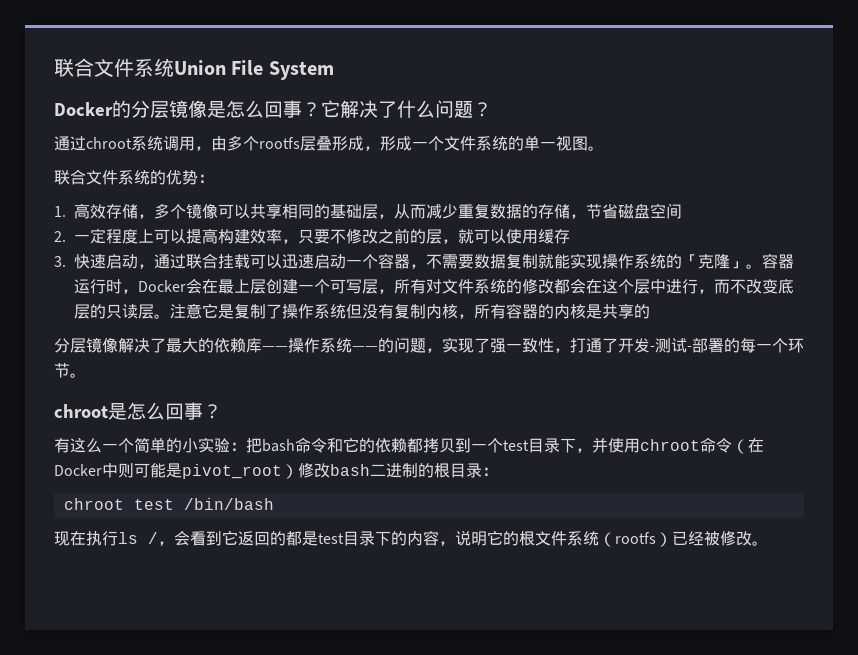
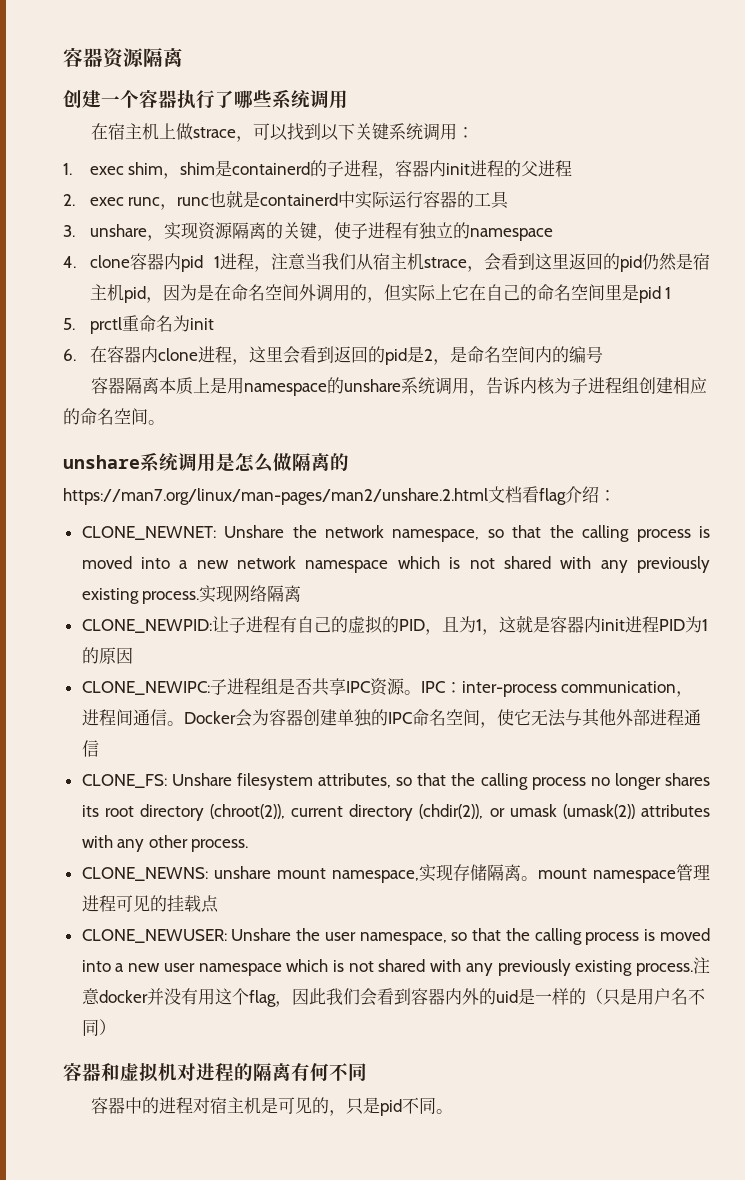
- 联合文件系统Union File System
- Docker的分层镜像是怎么回事？它解决了什么问题？
- 通过chroot系统调用，由多个rootfs层叠形成，形成一个文件系统的单一视图。
- 联合文件系统的优势：
- 1.高效存储，多个镜像可以共享相同的基础层，从而减少重复数据的存储，节省磁盘空间
- 2.一定程度上可以提高构建效率，只要不修改之前的层，就可以使用缓存
- 3.快速启动，通过联合挂载可以迅速启动一个容器，不需要数据复制就能实现操作系统的「克隆」。容器运行时，Docker会在最上层创建一个可写层，所有对文件系统的修改都会在这个层中进行，而不改变底层的只读层。注意它是复制了操作系统但没有复制内核，所有容器的内核是共享的
- 分层镜像解决了最大的依赖库——操作系统——的问题，实现了强一致性，打通了开发-测试-部署的每一个环节。
- chroot是怎么回事？
- 有这么一个简单的小实验：把bash命令和它的依赖都拷贝到一个test目录下，并使用chroot命令（在Docker中则可能是pivot_root）修改bash二进制的根目录：
- chroot test /bin/bash
- 现在执行ls /，会看到它返回的都是test目录下的内容，说明它的根文件系统（rootfs）已经被修改。
+ 容器资源隔离
+ 创建一个容器执行了哪些系统调用
+ 在宿主机上做strace，可以找到以下关键系统调用：
+ 1. exec shim，shim是containerd的子进程，容器内init进程的父进程
+ 2. exec runc，runc也就是containerd中实际运行容器的工具
+ 3. unshare，实现资源隔离的关键，使子进程有独立的namespace
+ 4. clone容器内pid 1进程，注意当我们从宿主机strace，会看到这里返回的pid仍然是宿主机pid，因为是在命名空间外调用的，但实际上它在自己的命名空间里是pid 1
+ 5. prctl重命名为init
+ 6.在容器内clone进程，这里会看到返回的pid是2，是命名空间内的编号
+ 容器隔离本质上是用namespace的unshare系统调用，告诉内核为子进程组创建相应的命名空间。
+ unshare系统调用是怎么做隔离的
+ https://man7.org/linux/man-pages/man2/unshare.2.html文档看flag介绍：
+ CLONE_NEWNET: Unshare the network namespace, so that the calling process is moved into a new network namespace which is not shared with any previously existing process.实现网络隔离
+ CLONE_NEWPID:让子进程有自己的虚拟的PID，且为1，这就是容器内init进程PID为1的原因
+ CLONE_NEWIPC:子进程组是否共享IPC资源。IPC：inter-process communication，进程间通信。Docker会为容器创建单独的IPC命名空间，使它无法与其他外部进程通信
+ CLONE_FS: Unshare filesystem attributes, so that the calling process no longer shares its root directory (chroot(2)), current directory (chdir(2)), or umask (umask(2)) attributes with any other process.
+ CLONE_NEWNS: unshare mount namespace,实现存储隔离。mount namespace管理进程可见的挂载点
+ CLONE_NEWUSER: Unshare the user namespace, so that the calling process is moved into a new user namespace which is not shared with any previously existing process.注意docker并没有用这个flag，因此我们会看到容器内外的uid是一样的（只是用户名不同）
+ 容器和虚拟机对进程的隔离有何不同
+ 容器中的进程对宿主机是可见的，只是pid不同。

